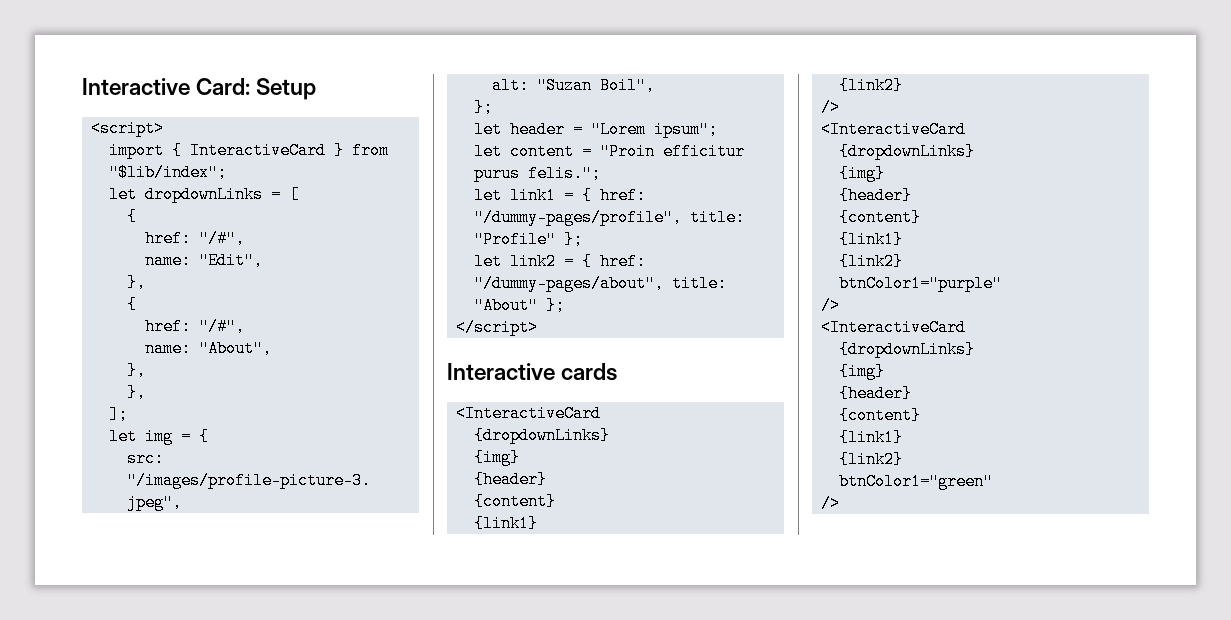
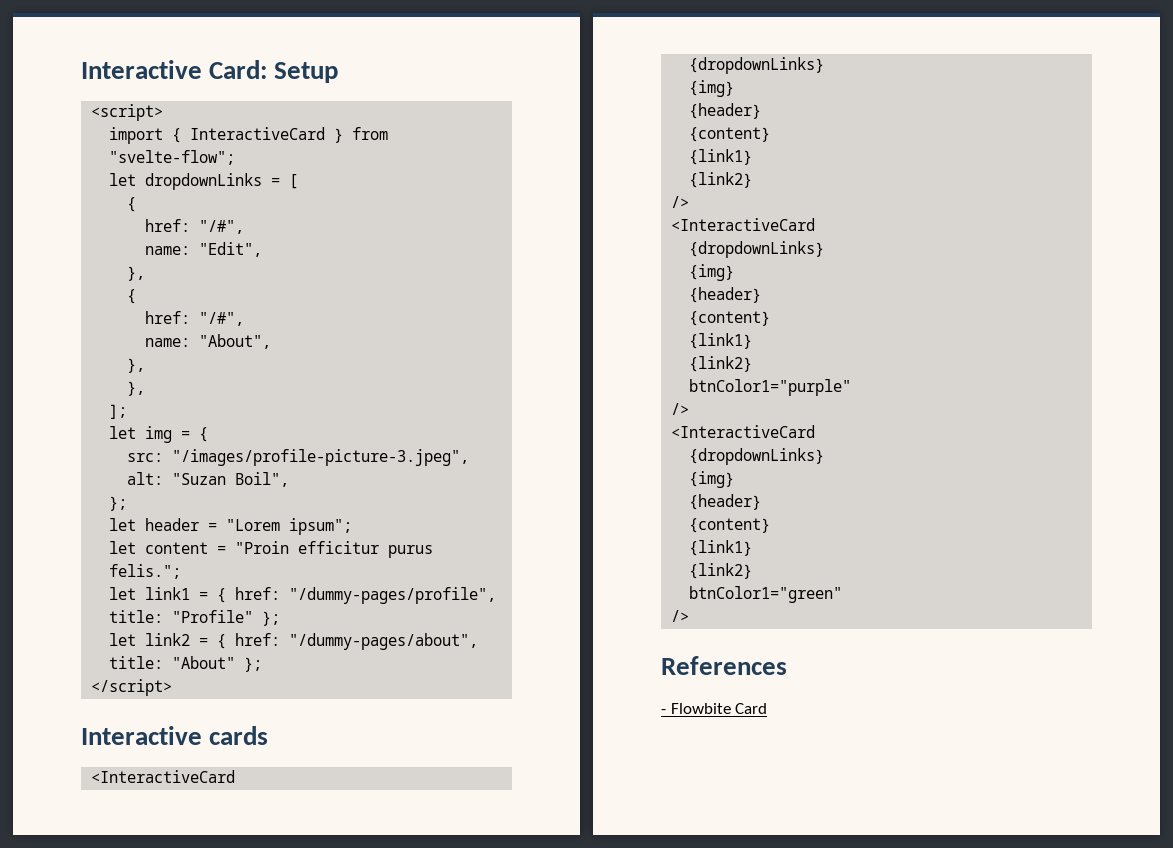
- import { InteractiveCard } from "$lib/index";
+ import { InteractiveCard } from "svelte-flow";
+ References
+ - Flowbite Card

